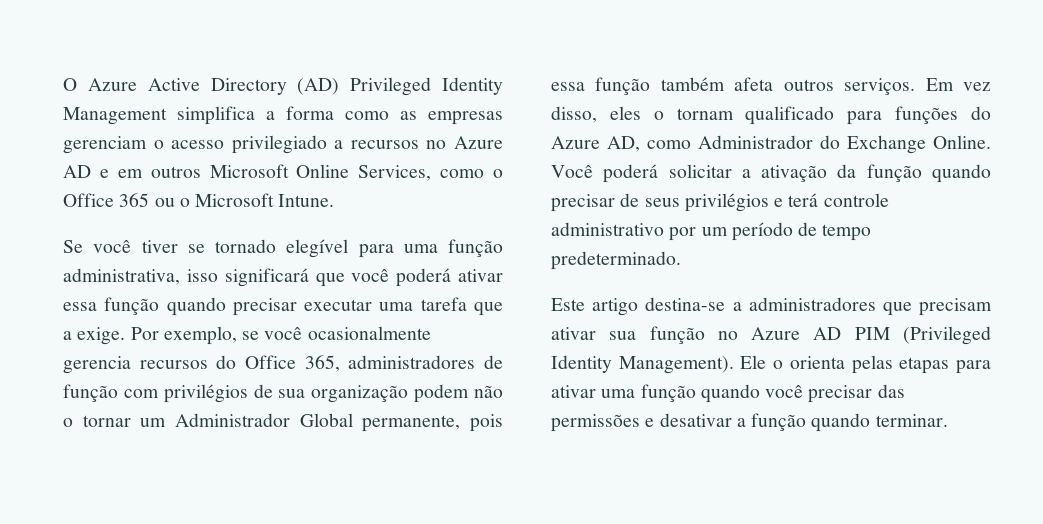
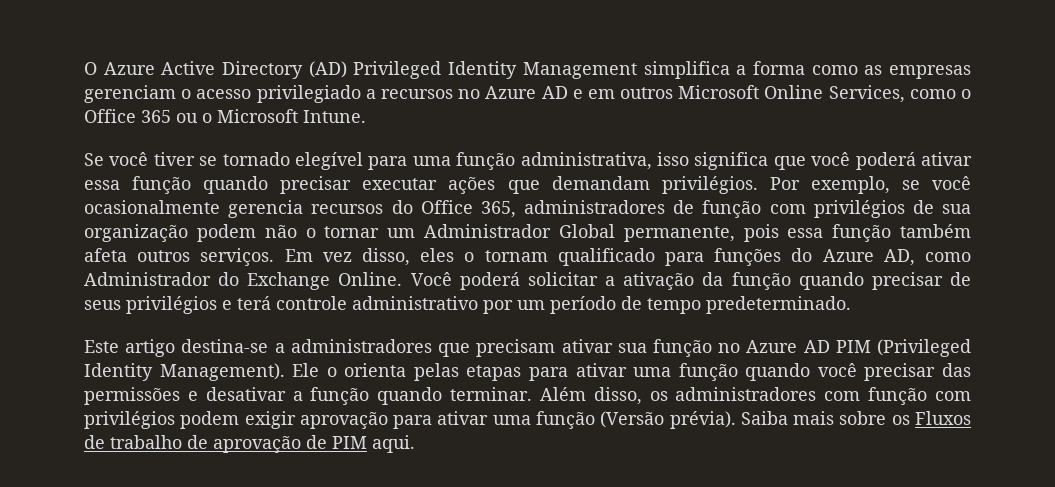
- Se você tiver se tornado elegível para uma função administrativa, isso significará que você poderá ativar essa função quando precisar executar uma tarefa que a exige.
+ Se você tiver se tornado elegível para uma função administrativa, isso significa que você poderá ativar essa função quando precisar executar ações que demandam privilégios.
+ Além disso, os administradores com função com privilégios podem exigir aprovação para ativar uma função (Versão prévia). Saiba mais sobre os Fluxos de trabalho de aprovação de PIM aqui.

